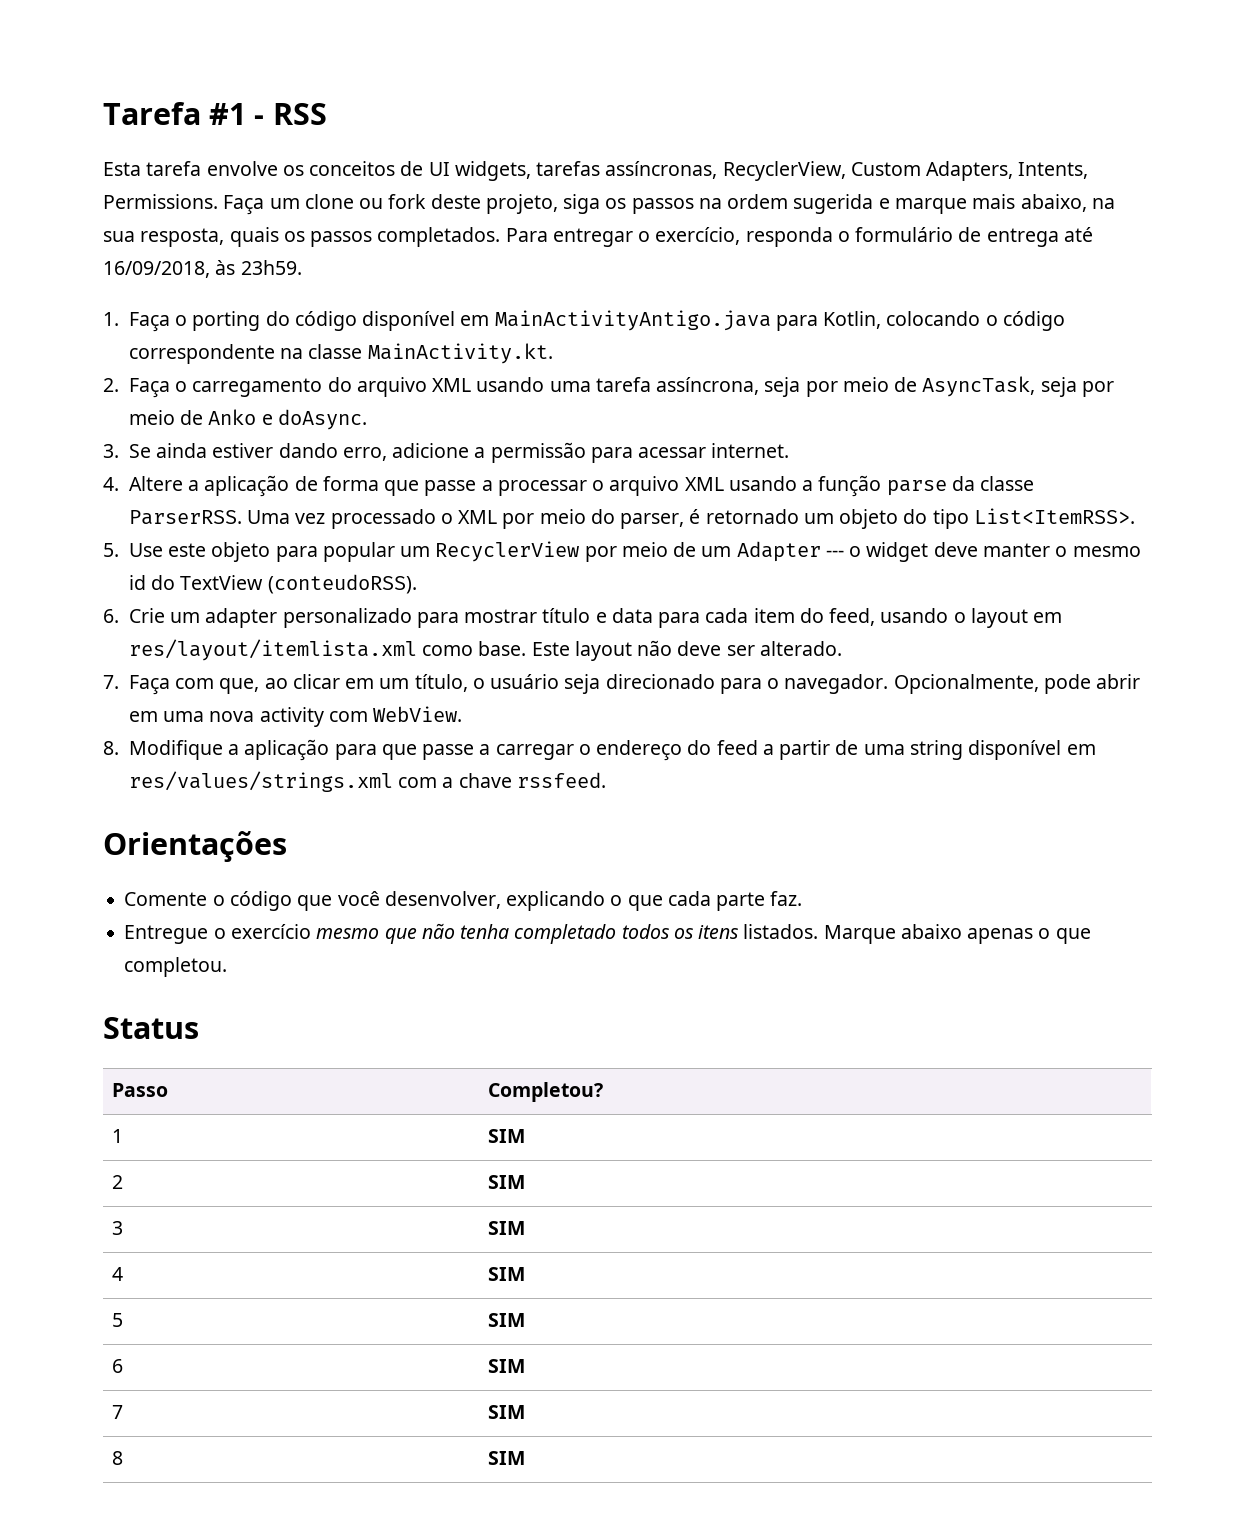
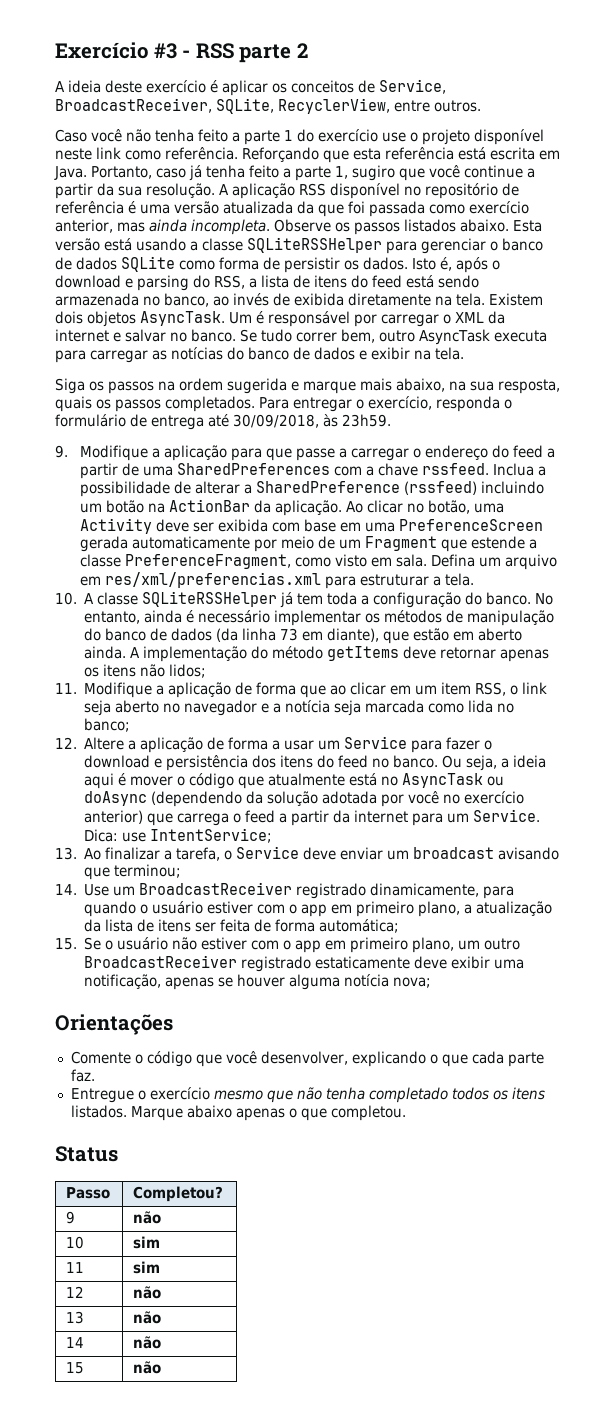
- Tarefa #1 - RSS
- Esta tarefa envolve os conceitos de UI widgets, tarefas assíncronas, RecyclerView, Custom Adapters, Intents, Permissions. Faça um clone ou fork deste projeto, siga os passos na ordem sugerida e marque mais abaixo, na sua resposta, quais os passos completados.
+ Exercício #3 - RSS parte 2
+ A ideia deste exercício é aplicar os conceitos de Service, BroadcastReceiver, SQLite, RecyclerView, entre outros.
+ Caso você não tenha feito a parte 1 do exercício use o projeto disponível neste link como referência. Reforçando que esta referência está escrita em Java. Portanto, caso já tenha feito a parte 1, sugiro que você continue a partir da sua resolução. A aplicação RSS disponível no repositório de referência é uma versão atualizada da que foi passada como exercício anterior, mas ainda incompleta. Observe os passos listados abaixo. Esta versão está usando a classe SQLiteRSSHelper para gerenciar o banco de dados SQLite como forma de persistir os dados. Isto é, após o download e parsing do RSS, a lista de itens do feed está sendo armazenada no banco, ao invés de exibida diretamente na tela. Existem dois objetos AsyncTask. Um é responsável por carregar o XML da internet e salvar no banco. Se tudo correr bem, outro AsyncTask executa para carregar as notícias do banco de dados e exibir na tela.
+ Siga os passos na ordem sugerida e marque mais abaixo, na sua resposta, quais os passos completados.
- Para entregar o exercício, responda o formulário de entrega até 16/09/2018, às 23h59.
+ Para entregar o exercício, responda o formulário de entrega até 30/09/2018, às 23h59.
- 1. Faça o porting do código disponível em MainActivityAntigo.java para Kotlin, colocando o código correspondente na classe MainActivity.kt.
- 2. Faça o carregamento do arquivo XML usando uma tarefa assíncrona, seja por meio de AsyncTask, seja por meio de Anko e doAsync.
- 3. Se ainda estiver dando erro, adicione a permissão para acessar internet.
- 4. Altere a aplicação de forma que passe a processar o arquivo XML usando a função parse da classe ParserRSS. Uma vez processado o XML por meio do parser, é retornado um objeto do tipo List<ItemRSS>.
- 5. Use este objeto para popular um RecyclerView por meio de um Adapter --- o widget deve manter o mesmo id do TextView (conteudoRSS).
- 6. Crie um adapter personalizado para mostrar título e data para cada item do feed, usando o layout em res/layout/itemlista.xml como base. Este layout não deve ser alterado.
- 7. Faça com que, ao clicar em um título, o usuário seja direcionado para o navegador. Opcionalmente, pode abrir em uma nova activity com WebView.
- 8. Modifique a aplicação para que passe a carregar o endereço do feed a partir de uma string disponível em res/values/strings.xml com a chave rssfeed.
+ 9. Modifique a aplicação para que passe a carregar o endereço do feed a partir de uma SharedPreferences com a chave rssfeed. Inclua a possibilidade de alterar a SharedPreference (rssfeed) incluindo um botão na ActionBar da aplicação. Ao clicar no botão, uma Activity deve ser exibida com base em uma PreferenceScreen gerada automaticamente por meio de um Fragment que estende a classe PreferenceFragment, como visto em sala. Defina um arquivo em res/xml/preferencias.xml para estruturar a tela.
+ 10. A classe SQLiteRSSHelper já tem toda a configuração do banco. No entanto, ainda é necessário implementar os métodos de manipulação do banco de dados (da linha 73 em diante), que estão em aberto ainda. A implementação do método getItems deve retornar apenas os itens não lidos;
+ 11. Modifique a aplicação de forma que ao clicar em um item RSS, o link seja aberto no navegador e a notícia seja marcada como lida no banco;
+ 12. Altere a aplicação de forma a usar um Service para fazer o download e persistência dos itens do feed no banco. Ou seja, a ideia aqui é mover o código que atualmente está no AsyncTask ou doAsync (dependendo da solução adotada por você no exercício anterior) que carrega o feed a partir da internet para um Service. Dica: use IntentService;
+ 13. Ao finalizar a tarefa, o Service deve enviar um broadcast avisando que terminou;
+ 14. Use um BroadcastReceiver registrado dinamicamente, para quando o usuário estiver com o app em primeiro plano, a atualização da lista de itens ser feita de forma automática;
+ 15. Se o usuário não estiver com o app em primeiro plano, um outro BroadcastReceiver registrado estaticamente deve exibir uma notificação, apenas se houver alguma notícia nova;
- 1 | SIM
- 2 | SIM
- 3 | SIM
- 4 | SIM
- 5 | SIM
- 6 | SIM
- 7 | SIM
- 8 | SIM
+ 9 | não
+ 10 | sim
+ 11 | sim
+ 12 | não
+ 13 | não
+ 14 | não
+ 15 | não

